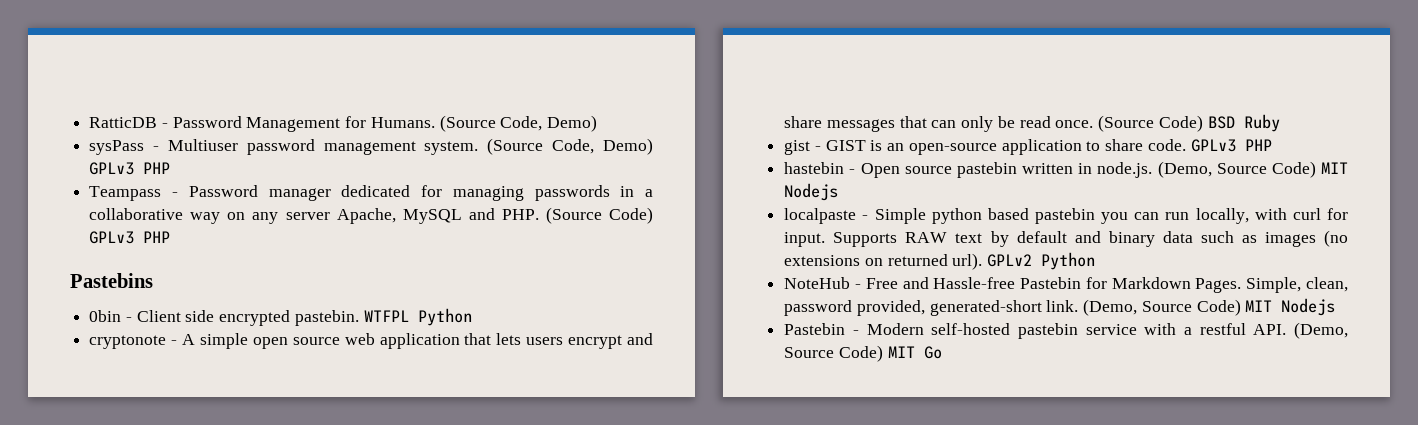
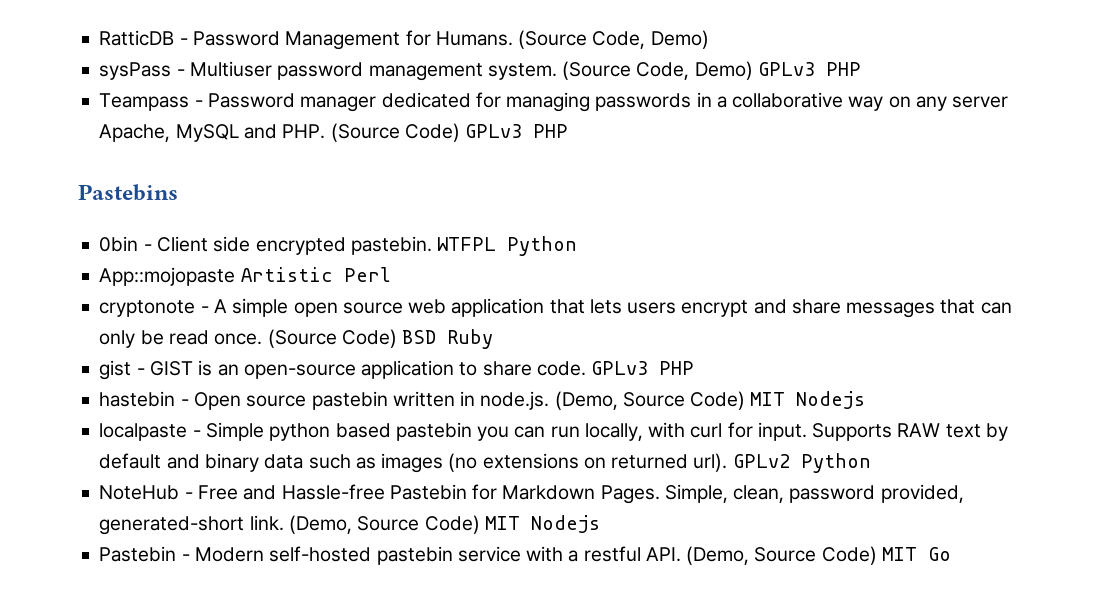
+ App::mojopaste Artistic Perl

